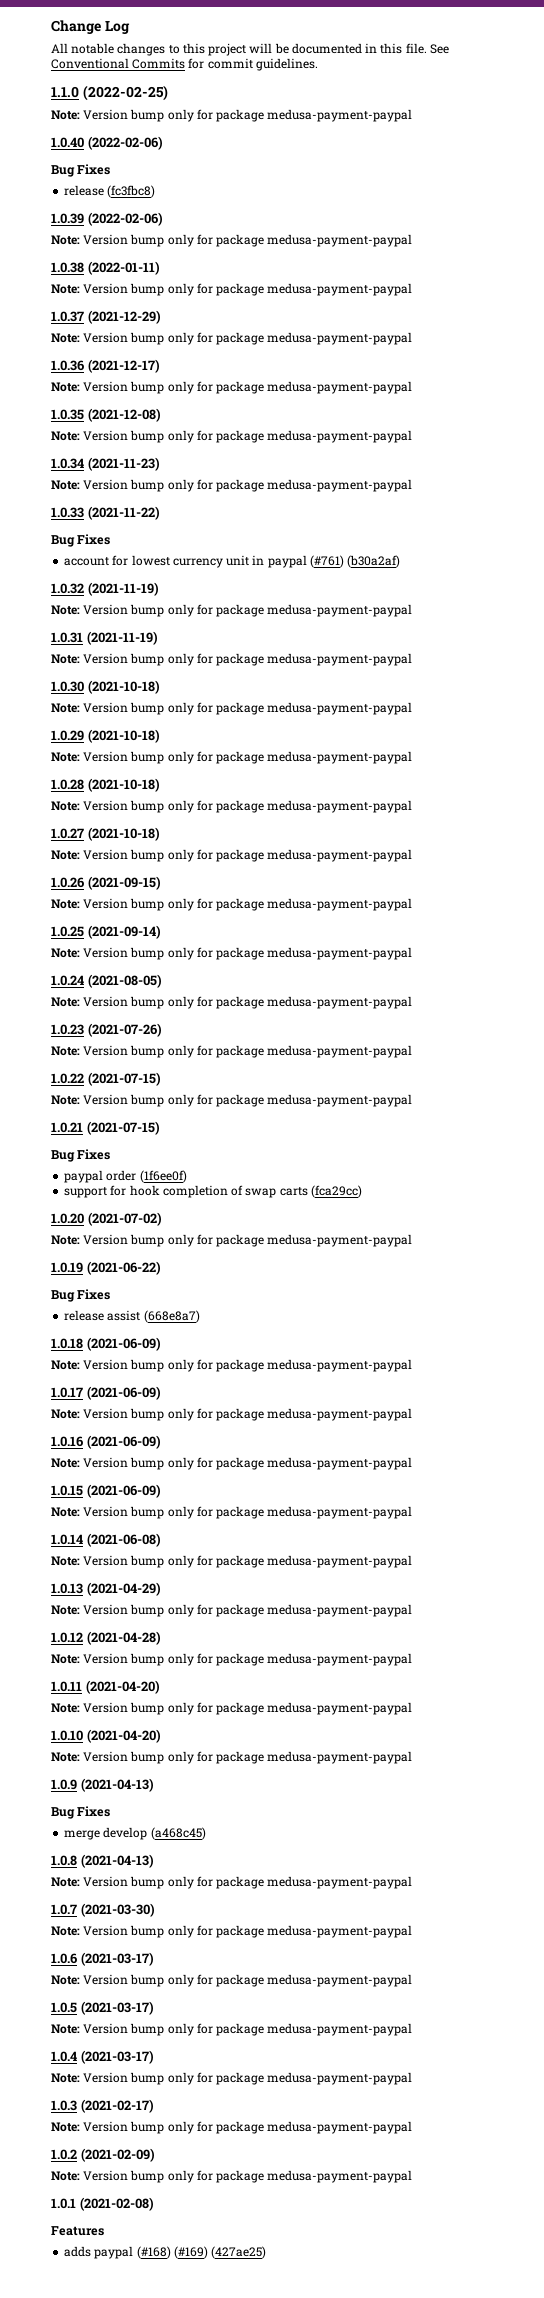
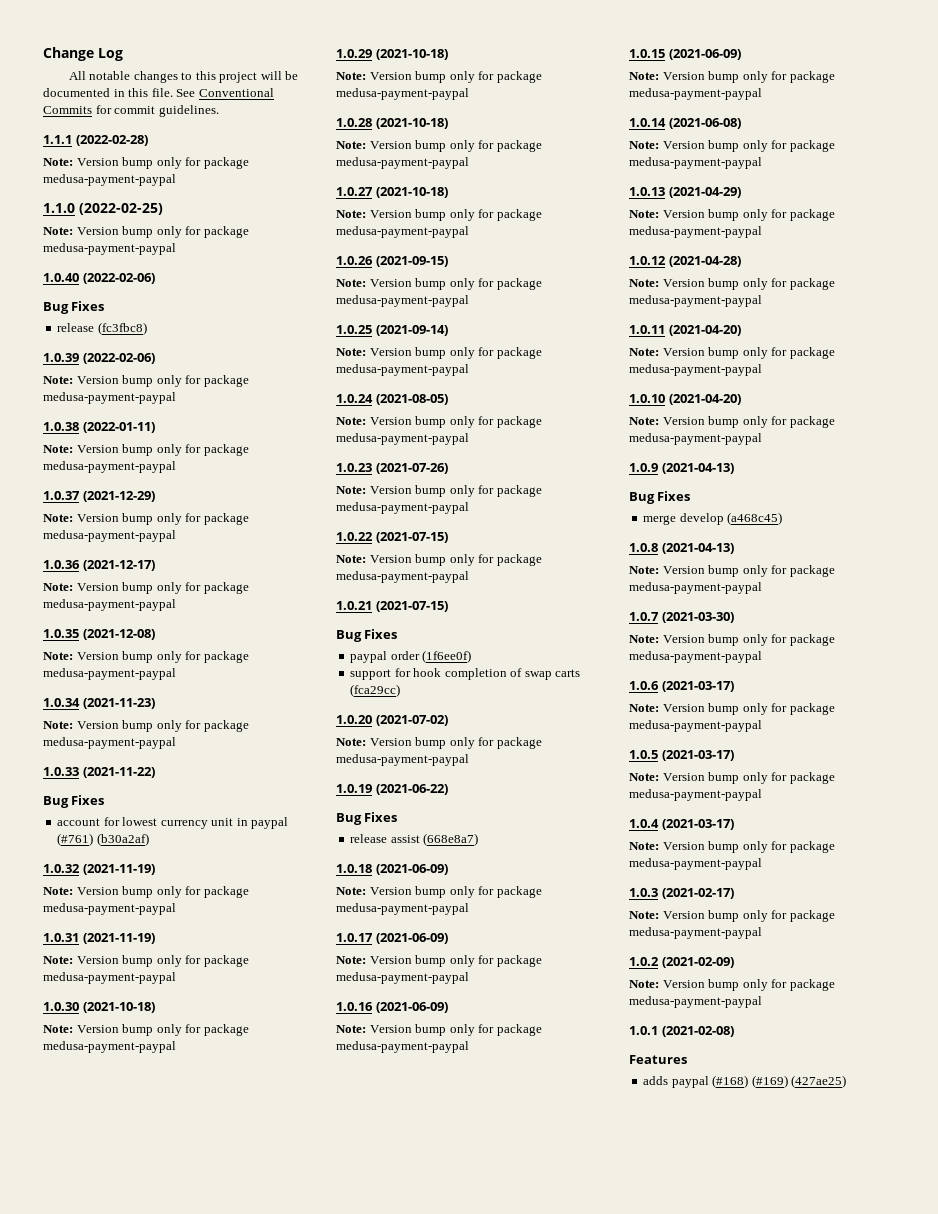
+ 1.1.1 (2022-02-28)
+ Note: Version bump only for package medusa-payment-paypal

